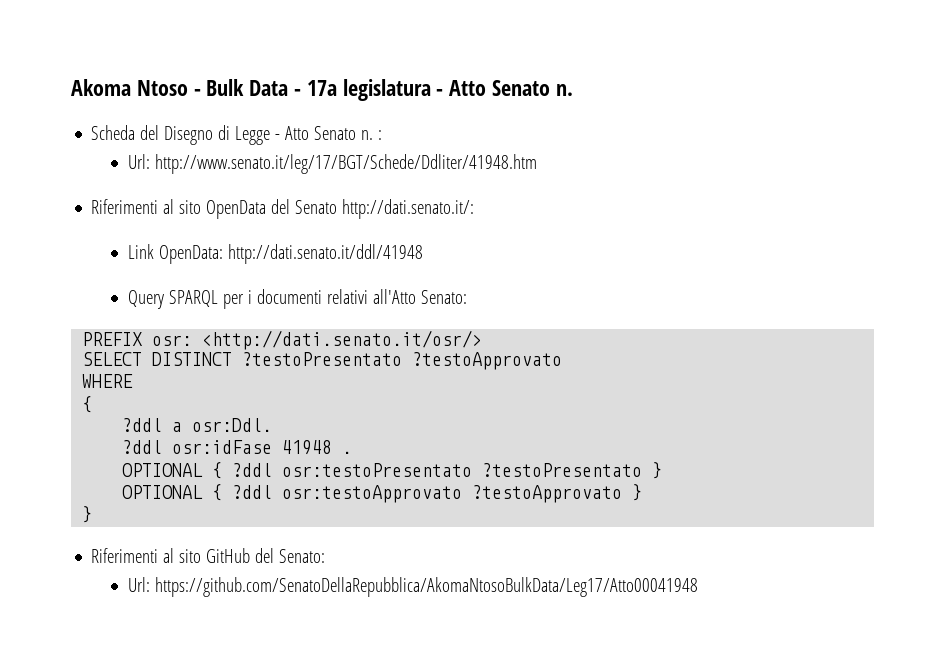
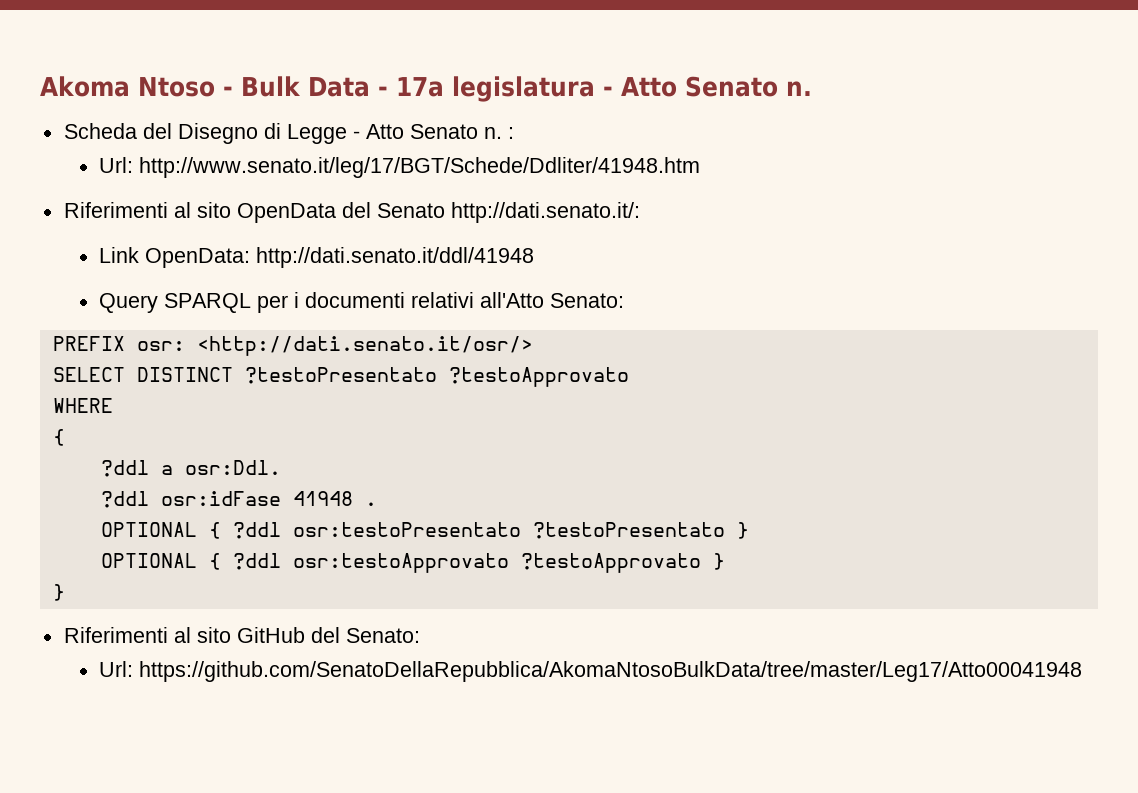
- Url: https://github.com/SenatoDellaRepubblica/AkomaNtosoBulkData/Leg17/Atto00041948
+ Url: https://github.com/SenatoDellaRepubblica/AkomaNtosoBulkData/tree/master/Leg17/Atto00041948

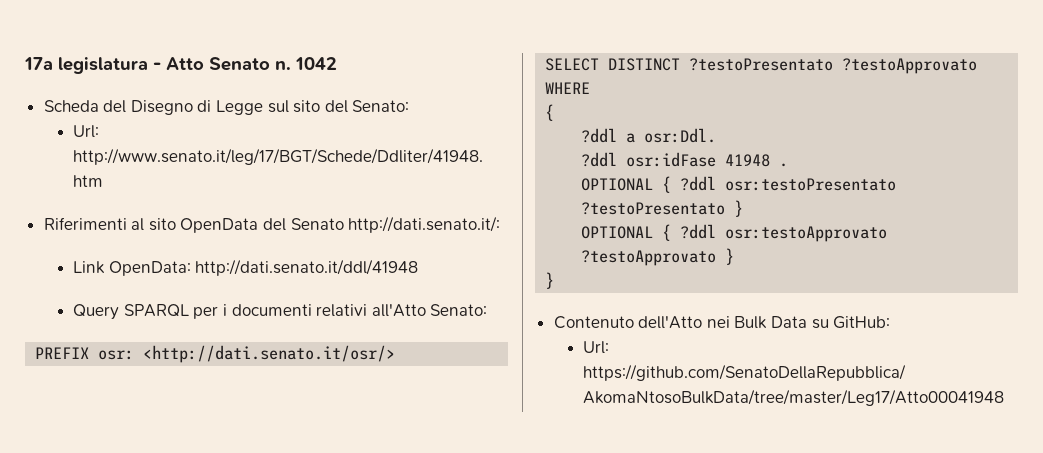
- Akoma Ntoso - Bulk Data - 17a legislatura - Atto Senato n.
+ 17a legislatura - Atto Senato n. 1042
- Scheda del Disegno di Legge - Atto Senato n. :
+ Scheda del Disegno di Legge sul sito del Senato:
- Riferimenti al sito GitHub del Senato:
+ Contenuto dell'Atto nei Bulk Data su GitHub:

